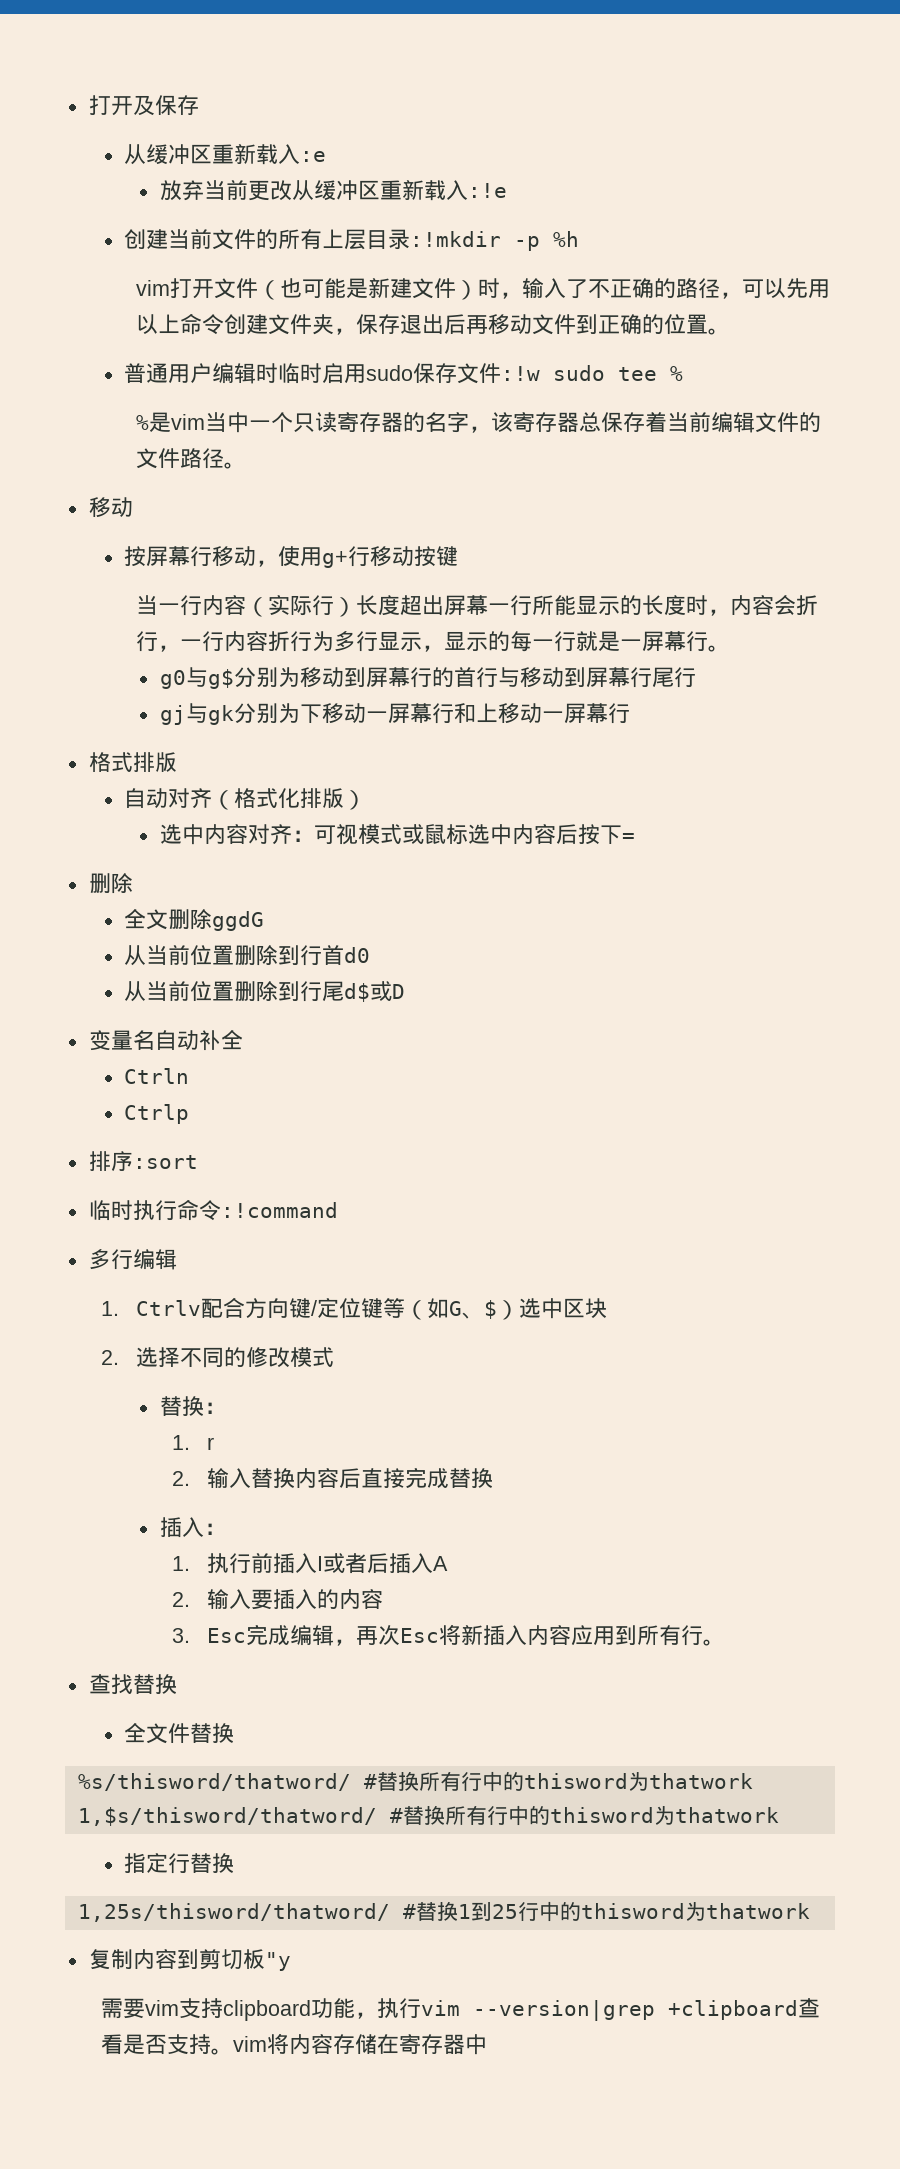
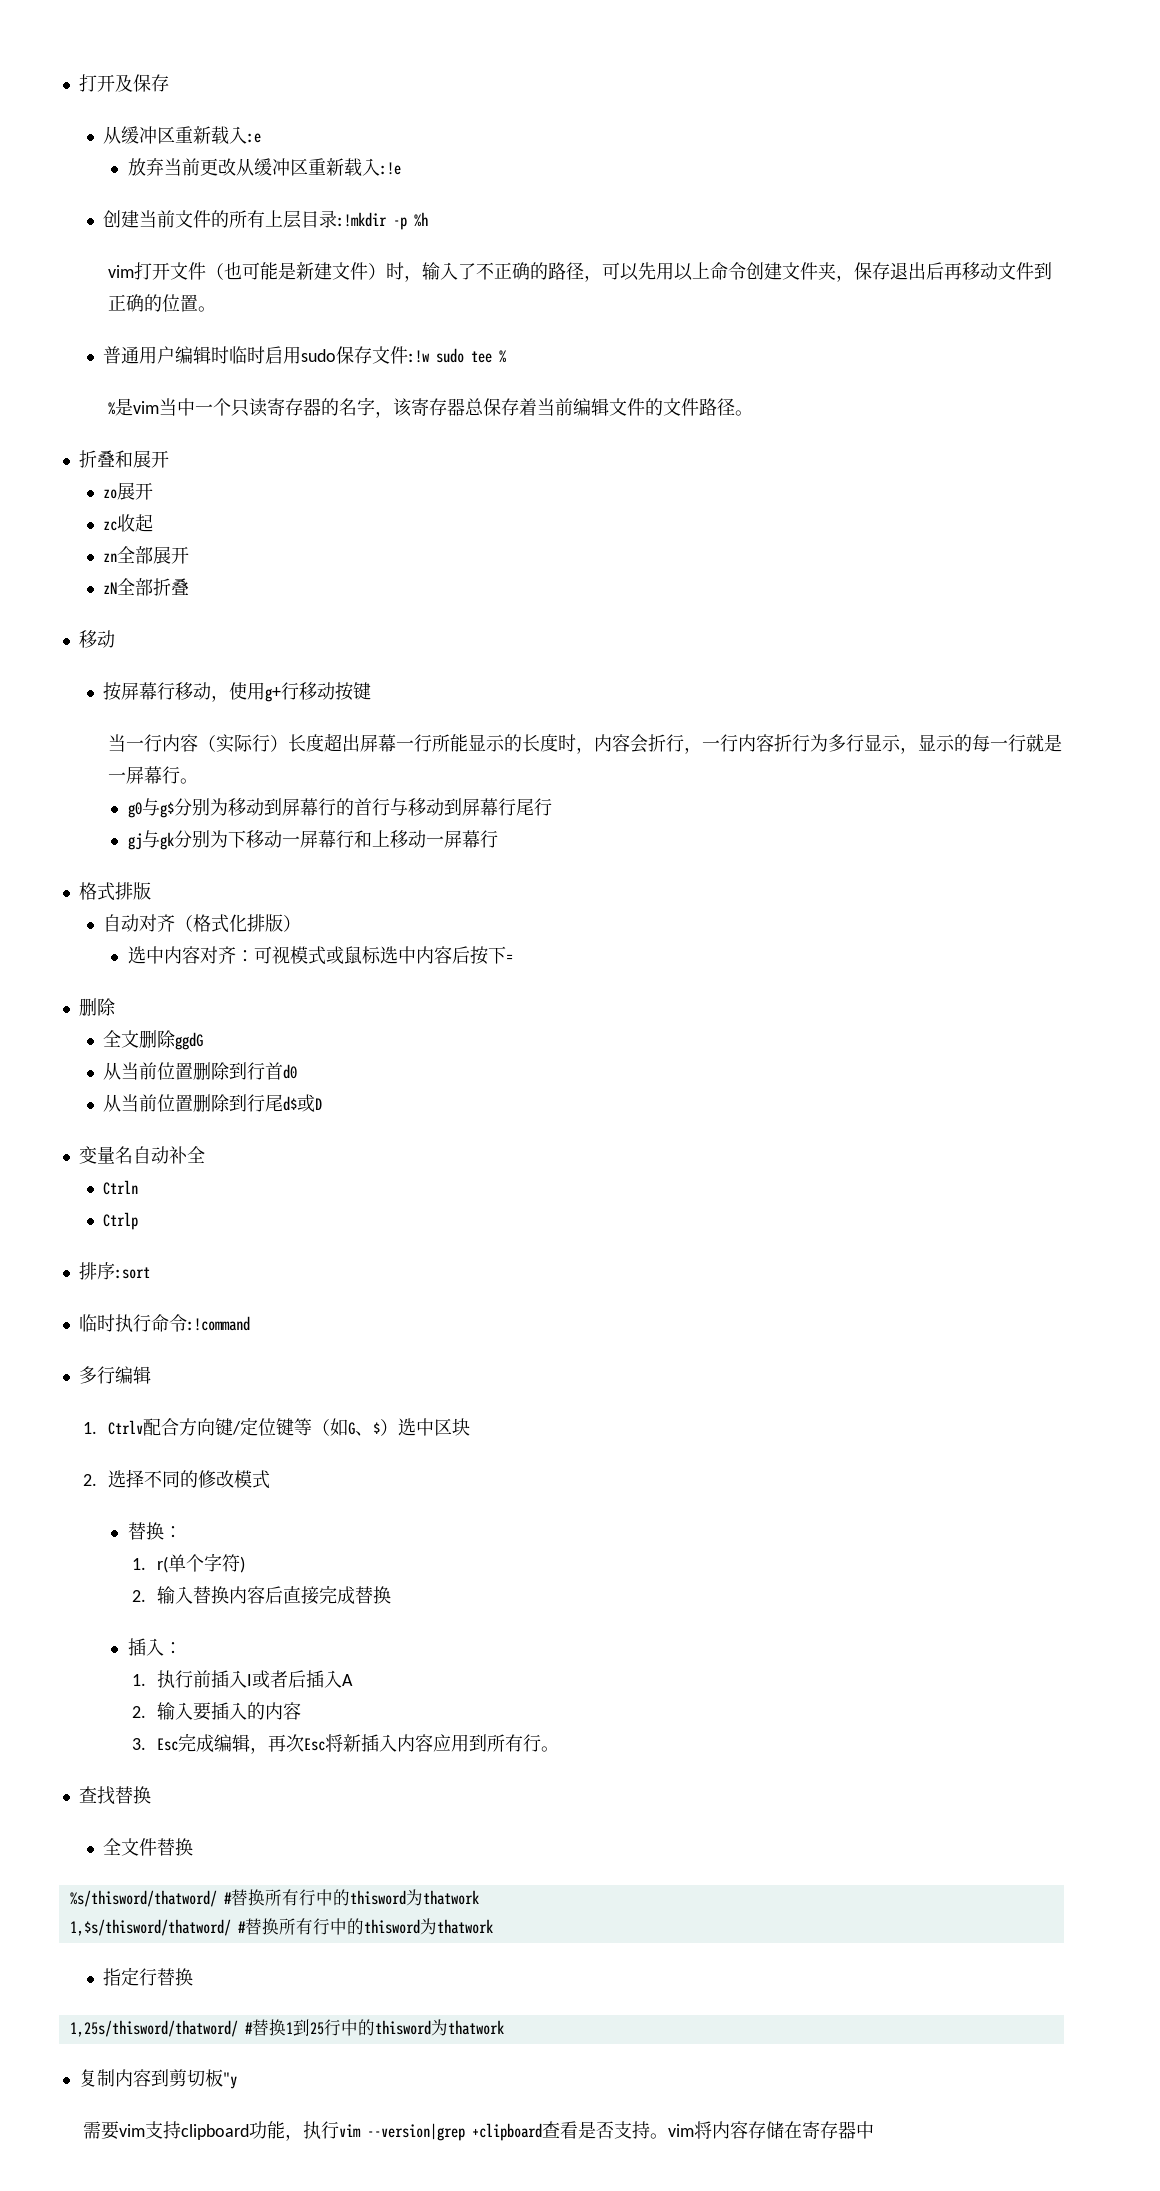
+ 折叠和展开
+ zo展开
+ zc收起
+ zn全部展开
+ zN全部折叠
- 1. r
+ 1. r(单个字符)

